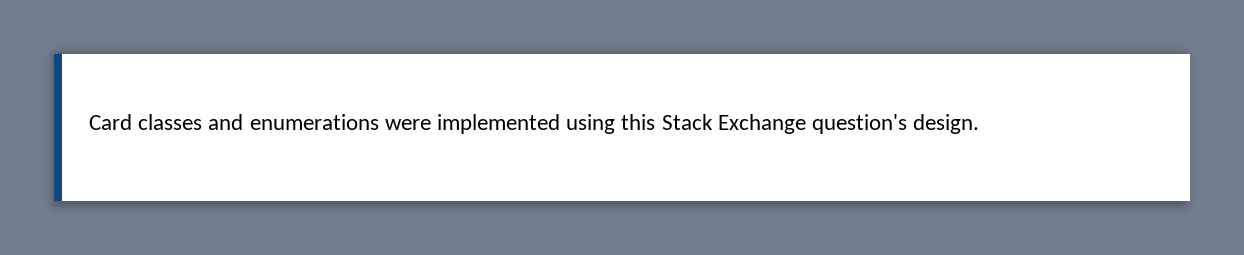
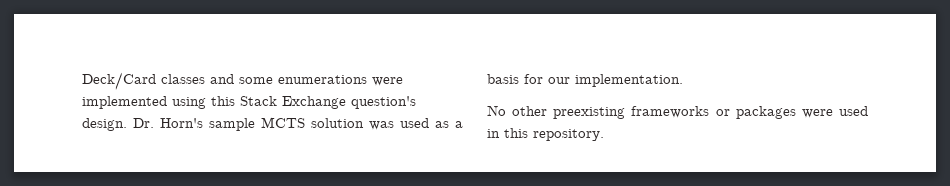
- Card classes and enumerations were implemented using this Stack Exchange question's design.
+ Deck/Card classes and some enumerations were implemented using this Stack Exchange question's design.
+ Dr. Horn's sample MCTS solution was used as a basis for our implementation.
+ No other preexisting frameworks or packages were used in this repository.

